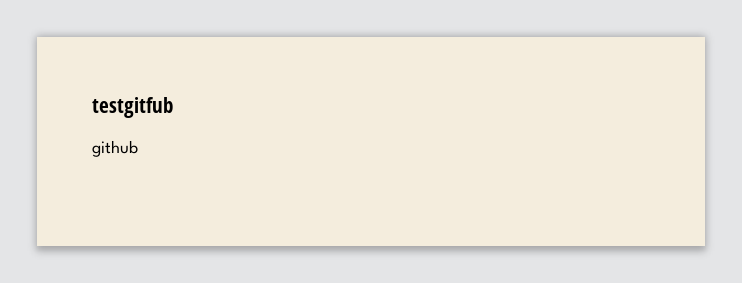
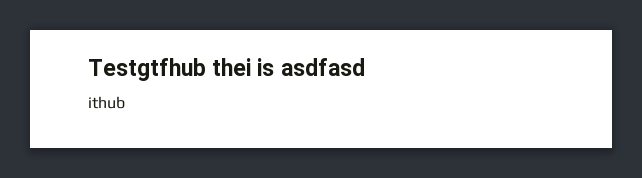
- testgitfub
- github
+ Testgtfhub thei is asdfasd
+ ithub

